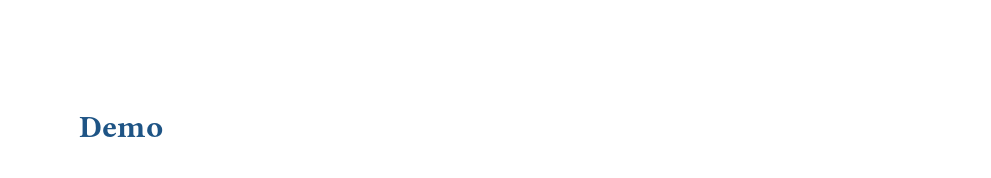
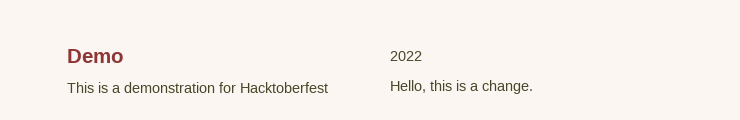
+ This is a demonstration for Hacktoberfest 2022
+ Hello, this is a change.

